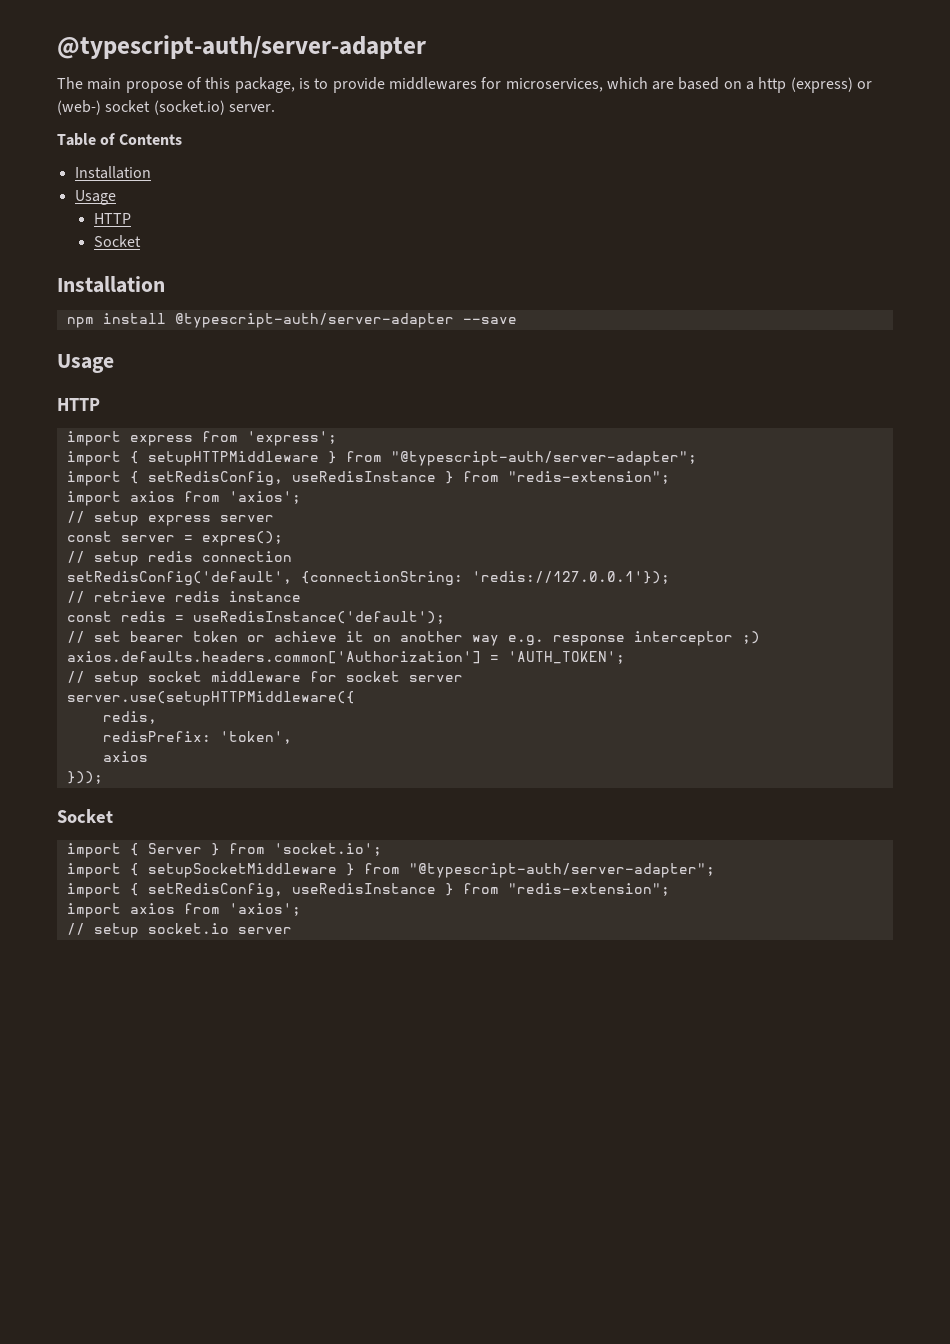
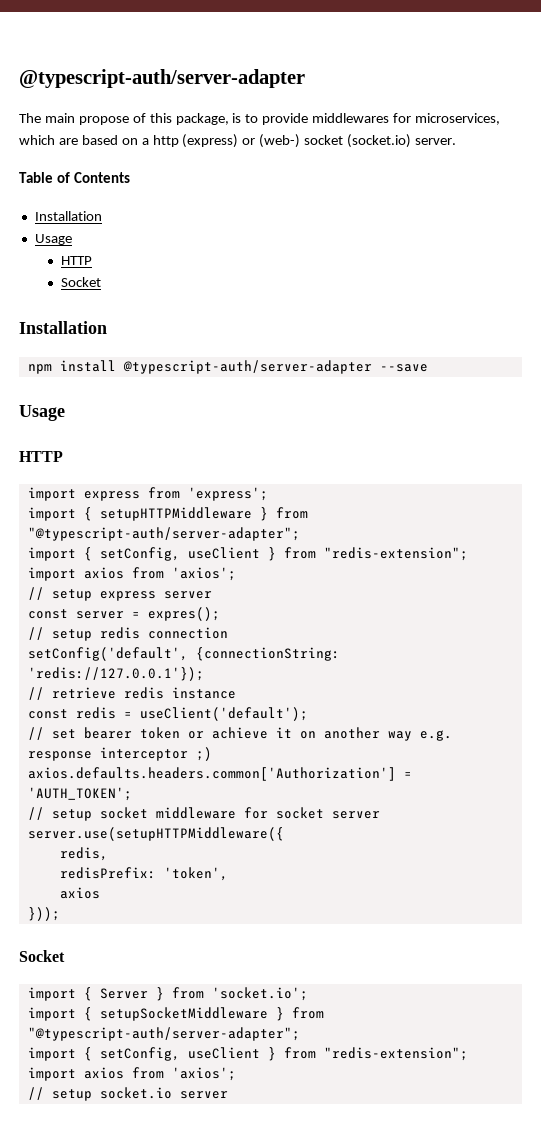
  import { setupHTTPMiddleware } from "@typescript-auth/server-adapter";
- import { setRedisConfig, useRedisInstance } from "redis-extension";
+ import { setConfig, useClient } from "redis-extension";
- setRedisConfig('default', {connectionString: 'redis://127.0.0.1'});
+ setConfig('default', {connectionString: 'redis://127.0.0.1'});
- const redis = useRedisInstance('default');
+ const redis = useClient('default');
  import { setupSocketMiddleware } from "@typescript-auth/server-adapter";
- import { setRedisConfig, useRedisInstance } from "redis-extension";
+ import { setConfig, useClient } from "redis-extension";

